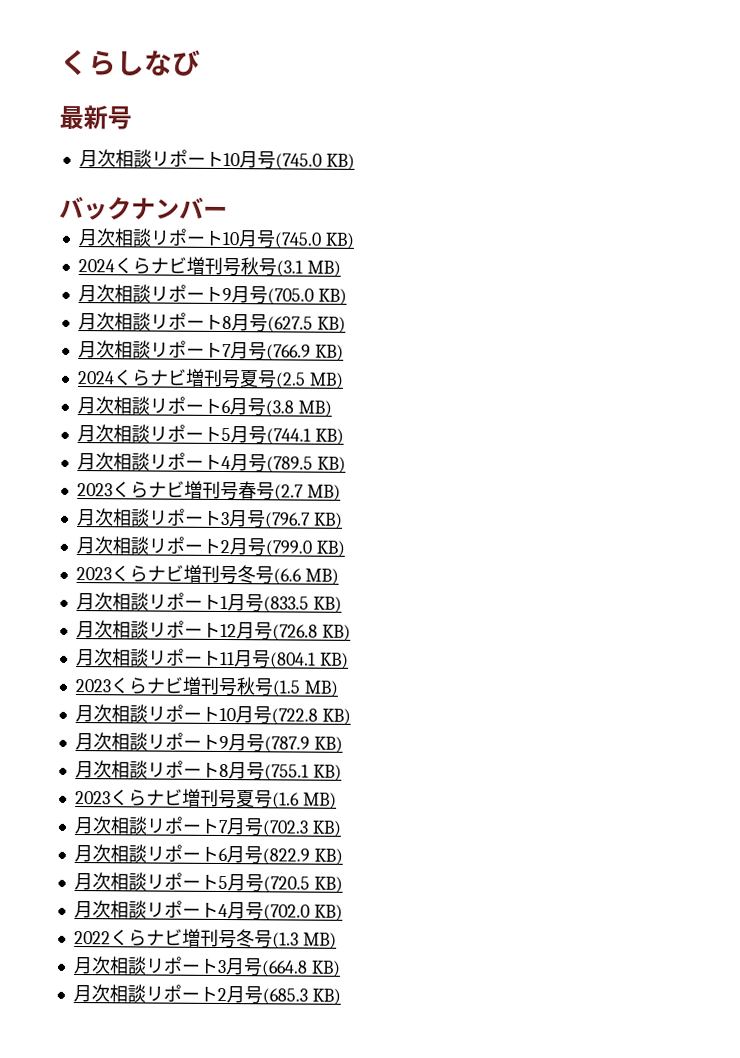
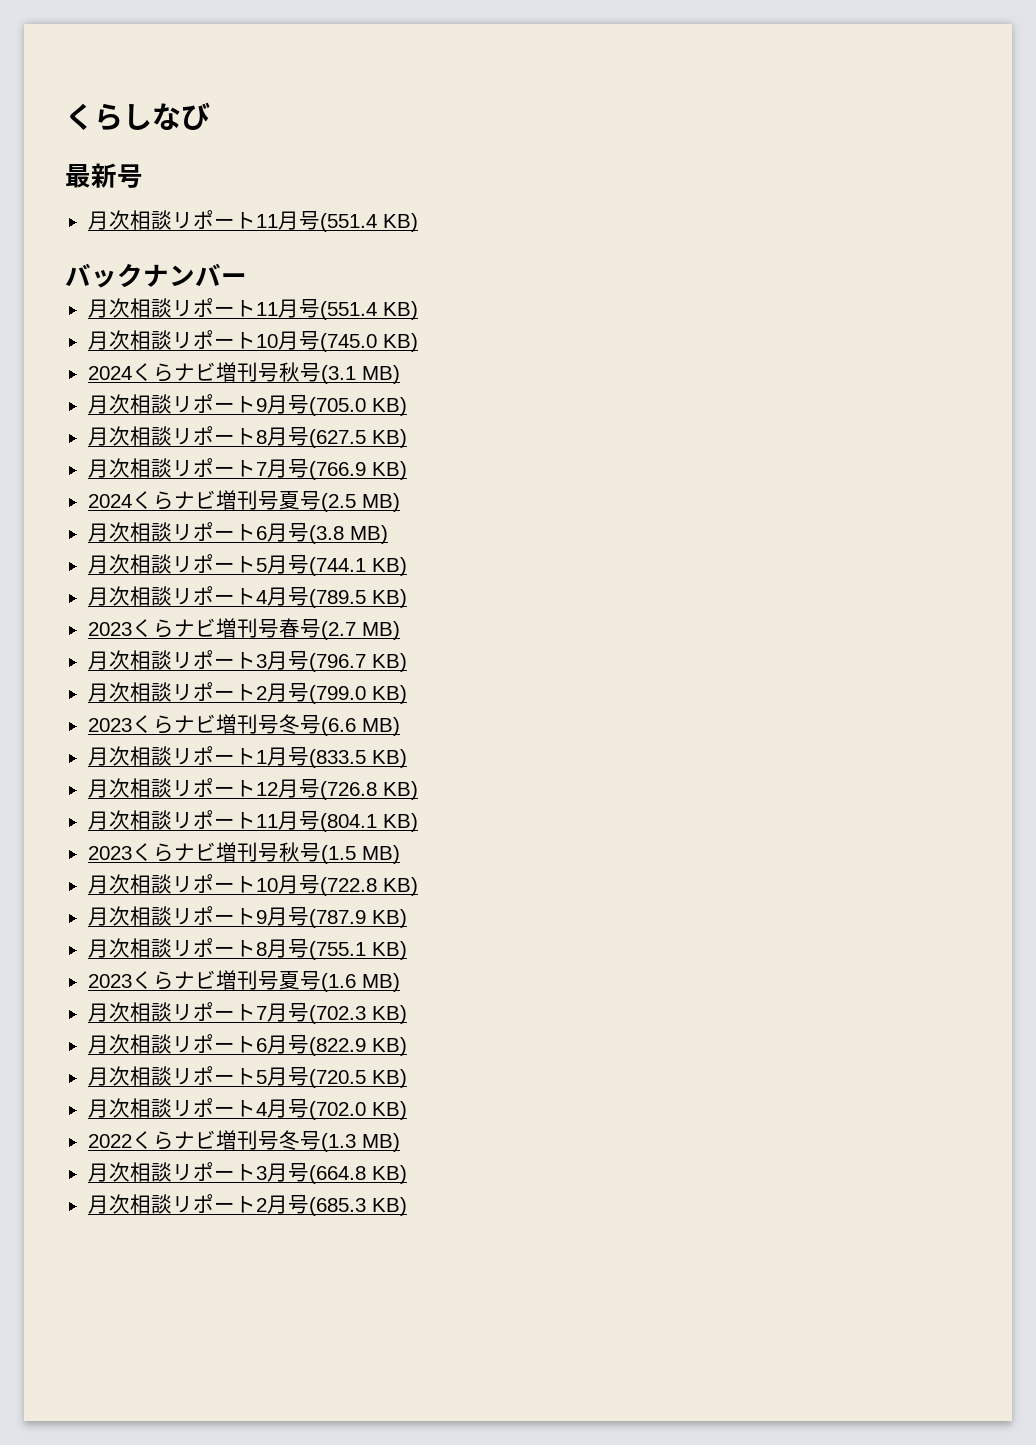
  最新号
- 月次相談リポート10月号(745.0 KB)
+ 月次相談リポート11月号(551.4 KB)
  バックナンバー
+ 月次相談リポート11月号(551.4 KB)

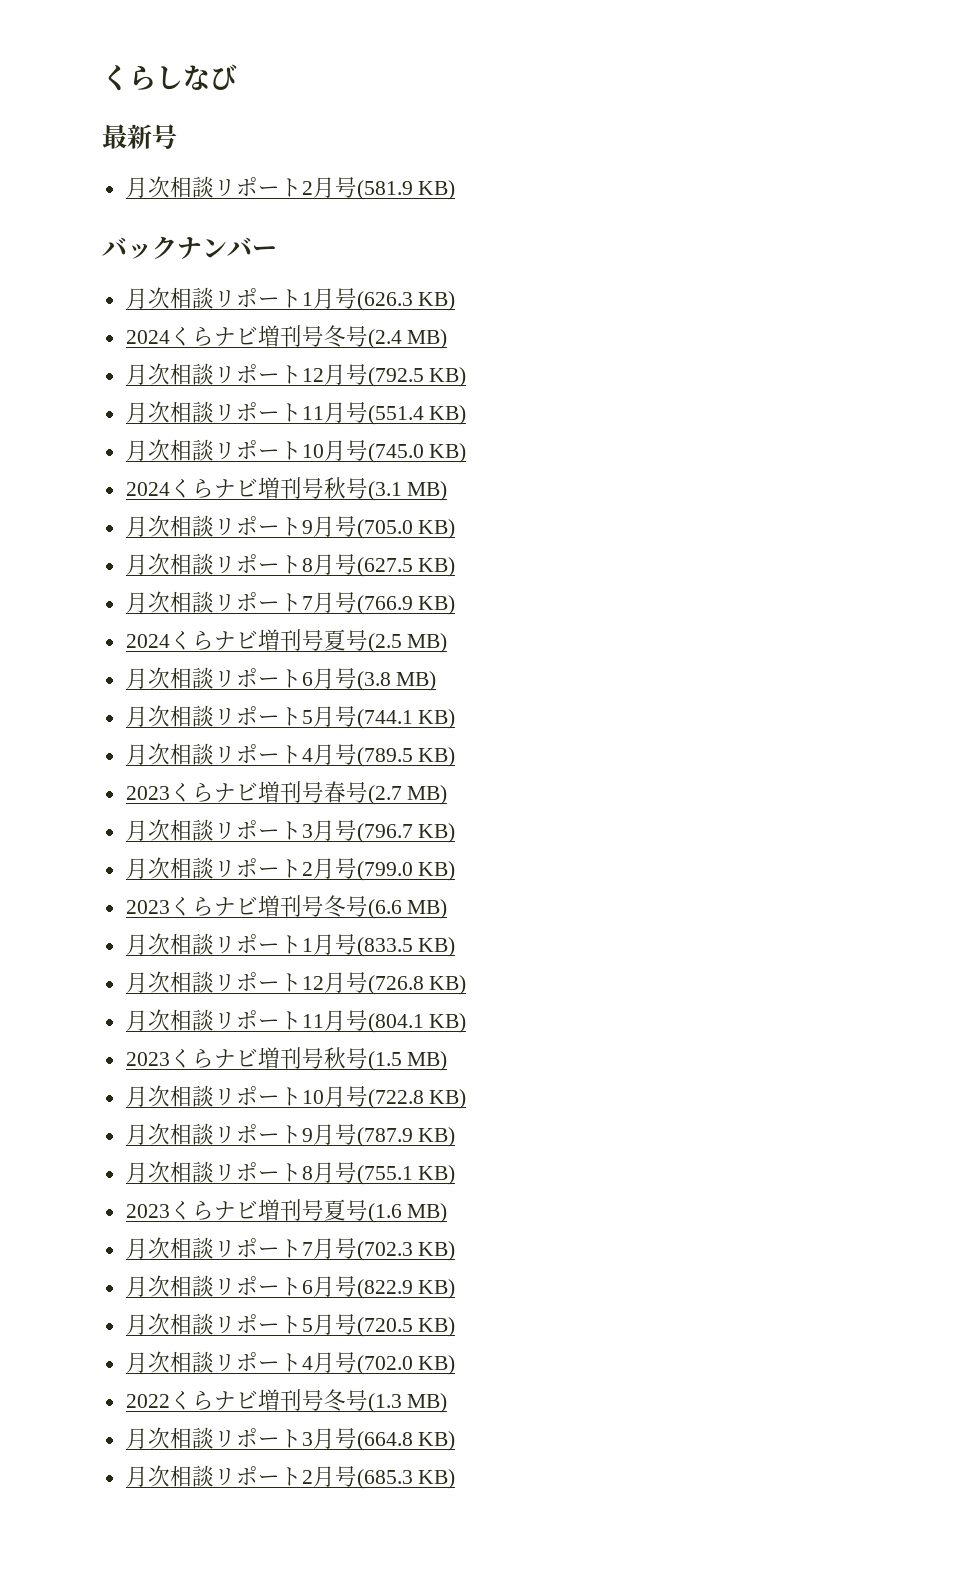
  最新号
- 月次相談リポート11月号(551.4 KB)
+ 月次相談リポート2月号(581.9 KB)
+ 月次相談リポート1月号(626.3 KB)
+ 2024くらナビ増刊号冬号(2.4 MB)
+ 月次相談リポート12月号(792.5 KB)

